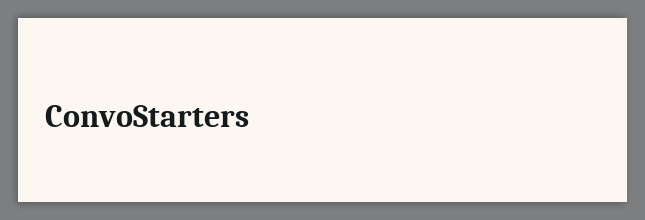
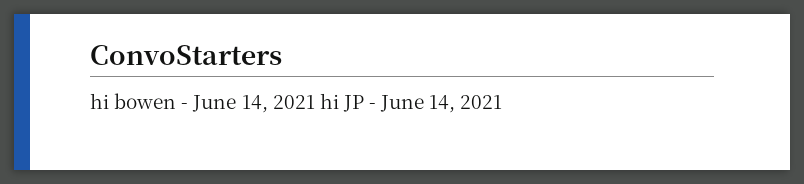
+ hi bowen - June 14, 2021 hi JP - June 14, 2021

